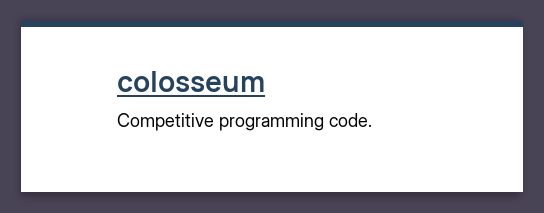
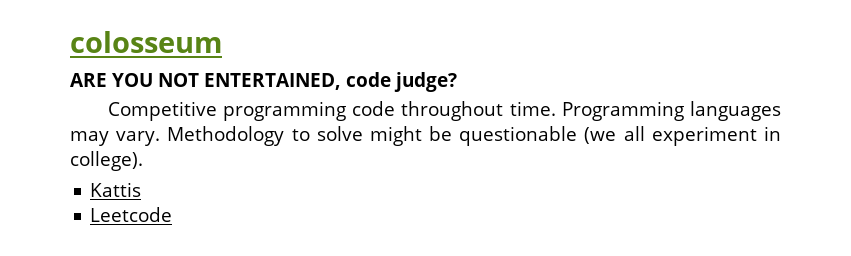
- Competitive programming code.
+ ARE YOU NOT ENTERTAINED, code judge?
+ Competitive programming code throughout time. Programming languages may vary. Methodology to solve might be questionable (we all experiment in college).
+ Kattis
+ Leetcode

